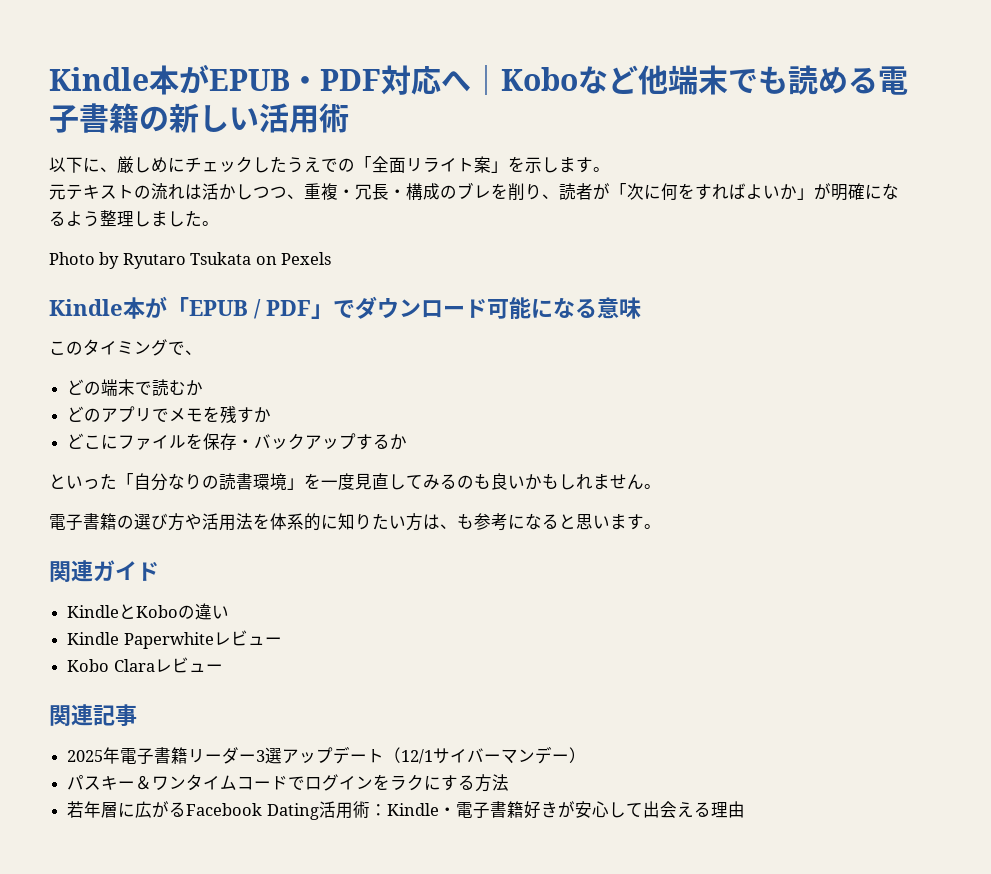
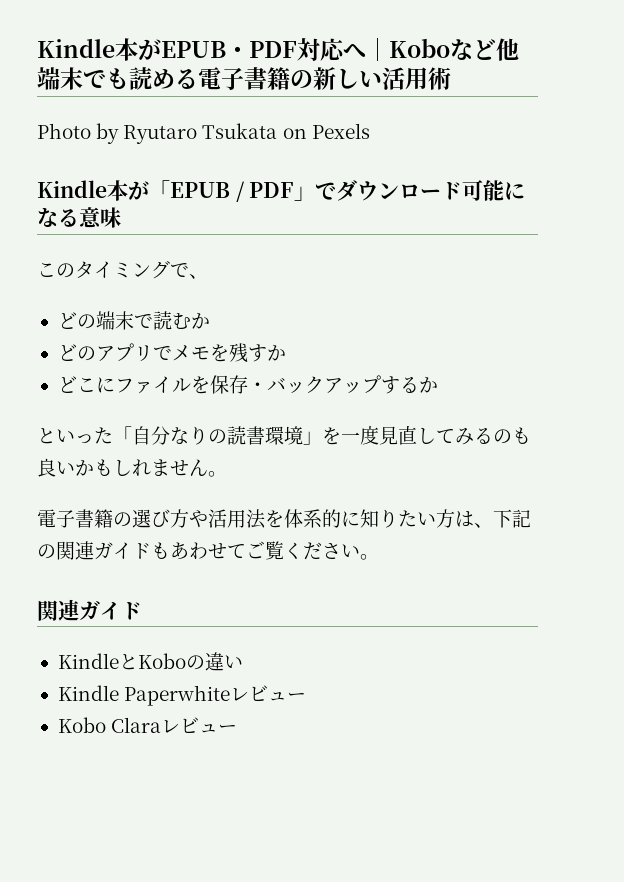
- 以下に、厳しめにチェックしたうえでの「全面リライト案」を示します。
- 元テキストの流れは活かしつつ、重複・冗長・構成のブレを削り、読者が「次に何をすればよいか」が明確になるよう整理しました。
- 電子書籍の選び方や活用法を体系的に知りたい方は、も参考になると思います。
+ 電子書籍の選び方や活用法を体系的に知りたい方は、下記の関連ガイドもあわせてご覧ください。
- 関連記事
- 2025年電子書籍リーダー3選アップデート（12/1サイバーマンデー）
- パスキー＆ワンタイムコードでログインをラクにする方法
- 若年層に広がるFacebook Dating活用術：Kindle・電子書籍好きが安心して出会える理由

